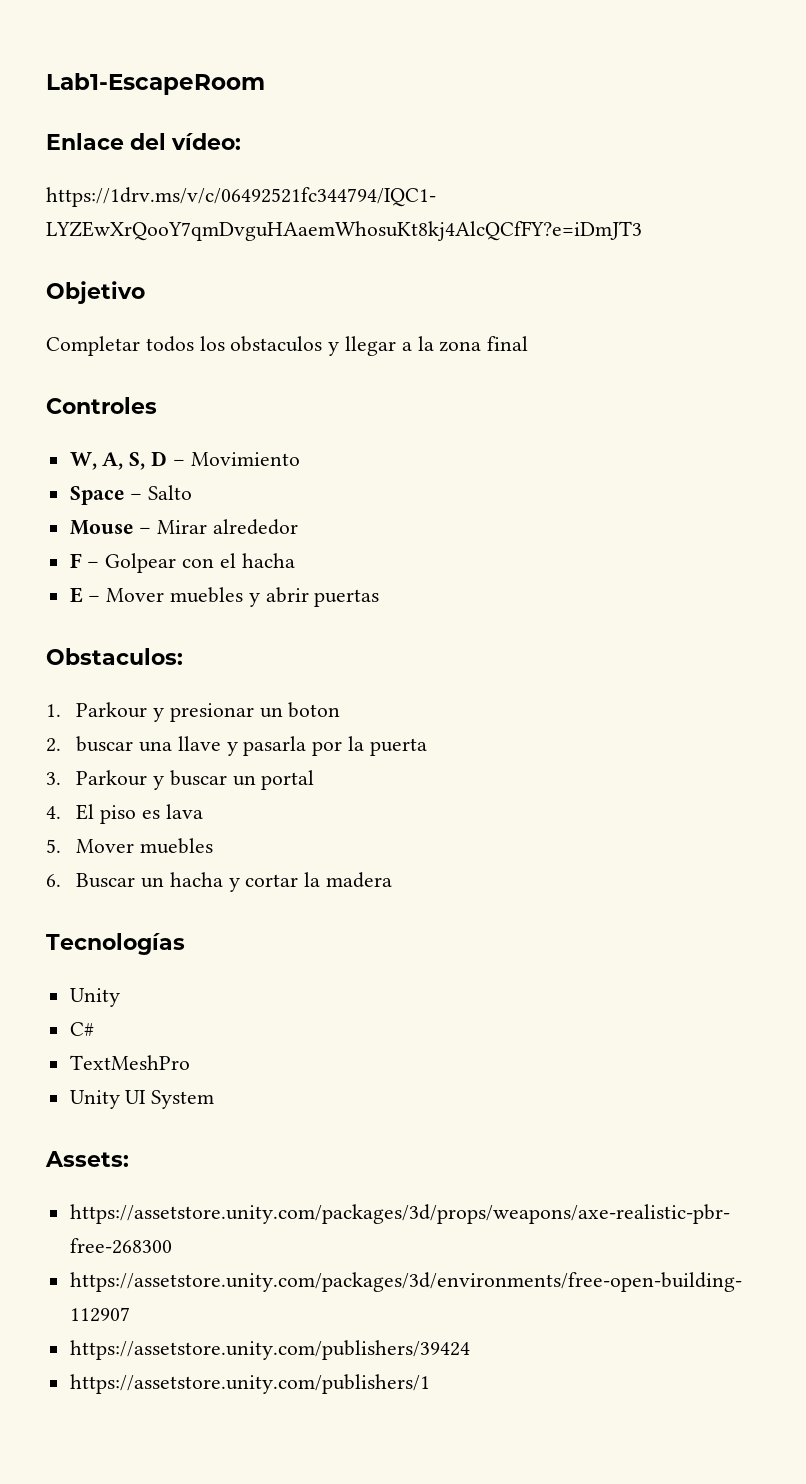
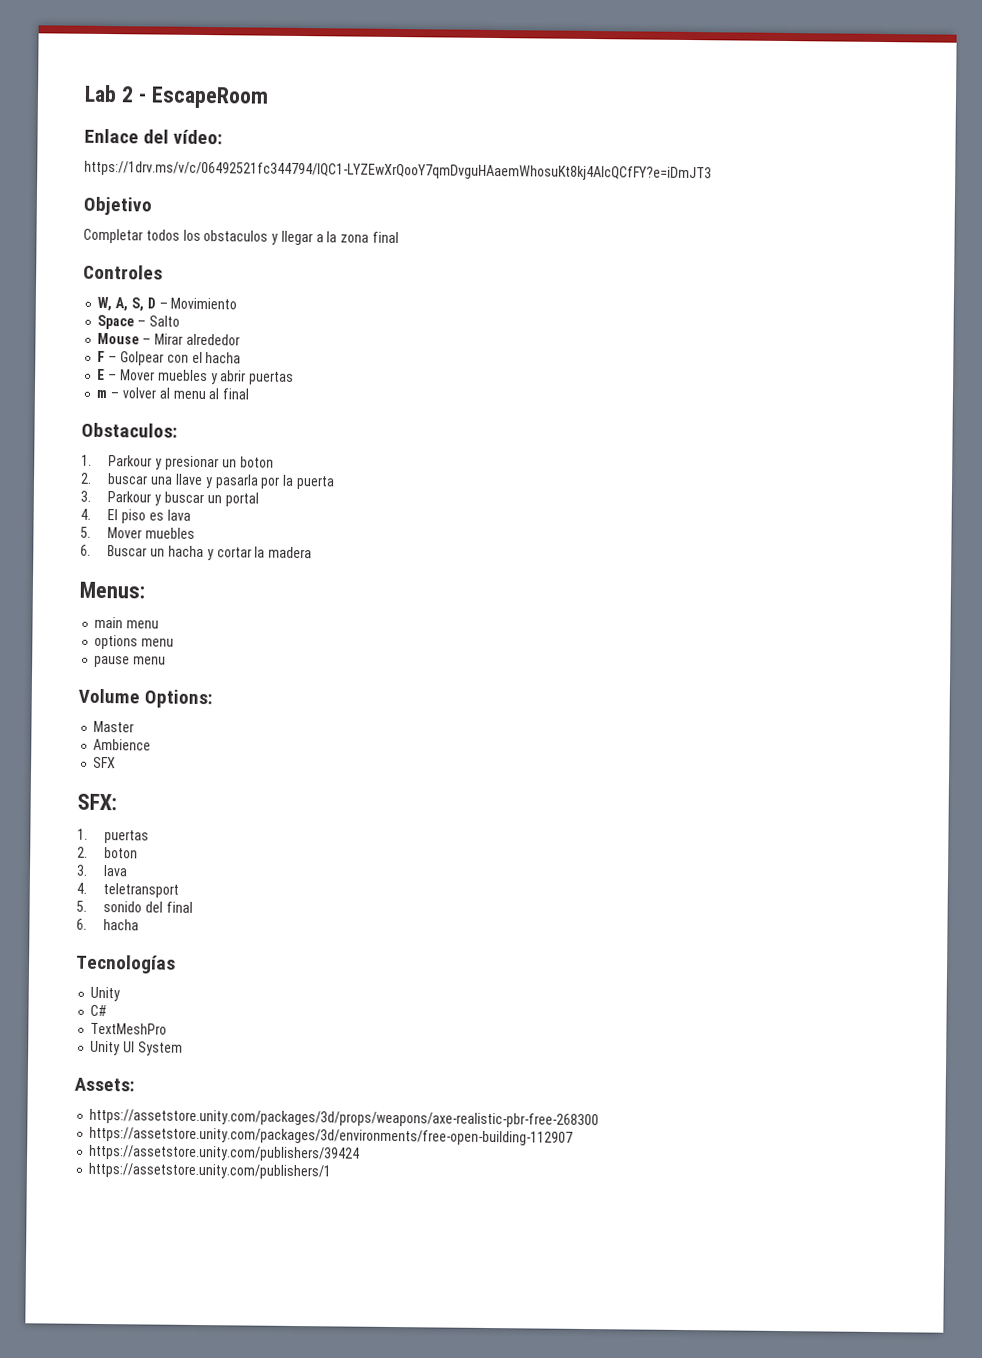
- Lab1-EscapeRoom
+ Lab 2 - EscapeRoom
+ m – volver al menu al final
+ Menus:
+ main menu
+ options menu
+ pause menu
+ Volume Options:
+ Master
+ Ambience
+ SFX
+ SFX:
+ 1. puertas
+ 2. boton
+ 3. lava
+ 4. teletransport
+ 5. sonido del final
+ 6. hacha

